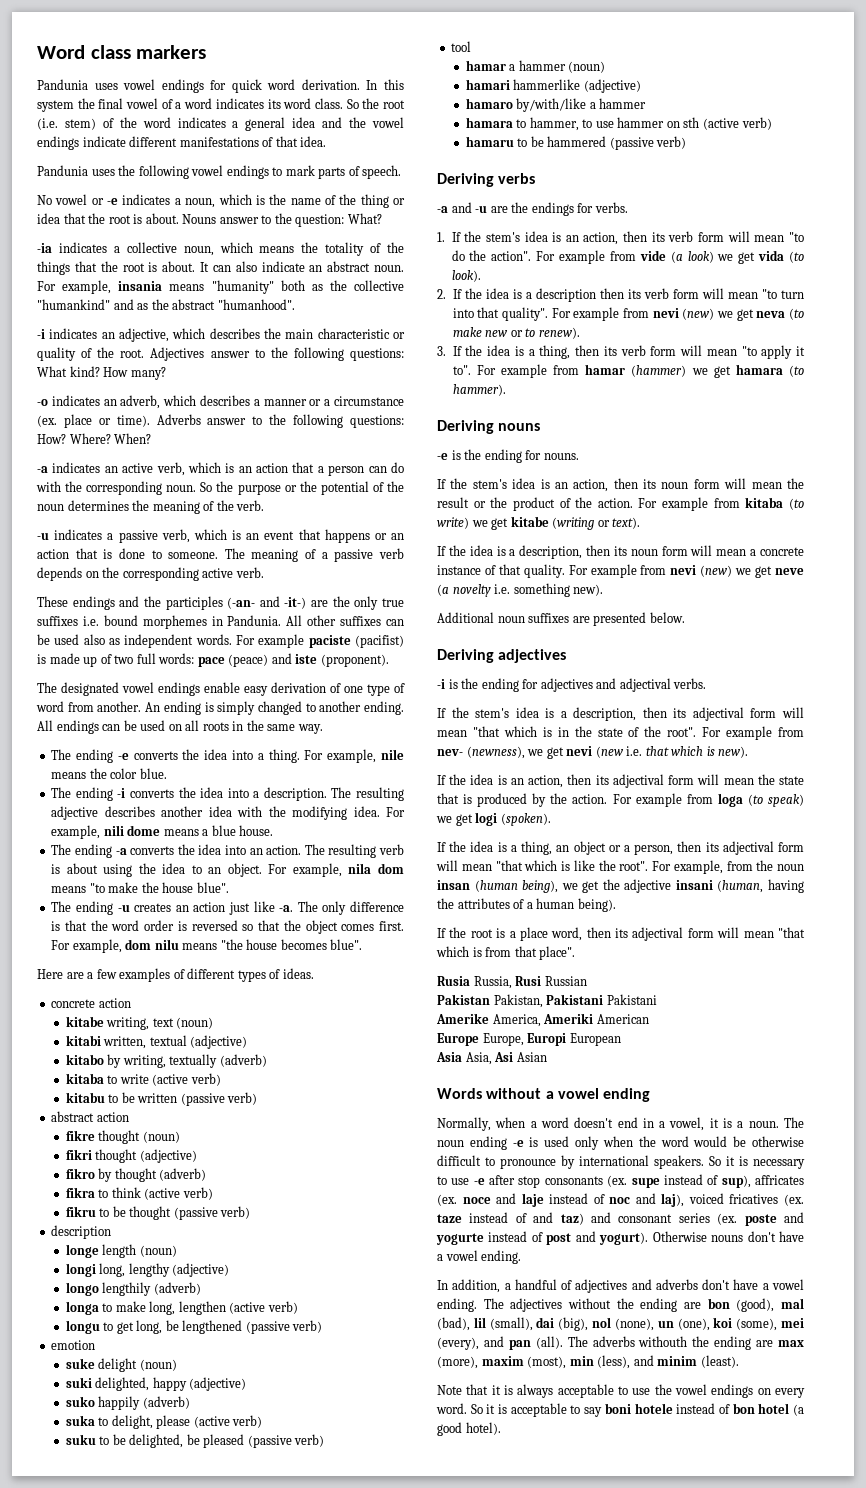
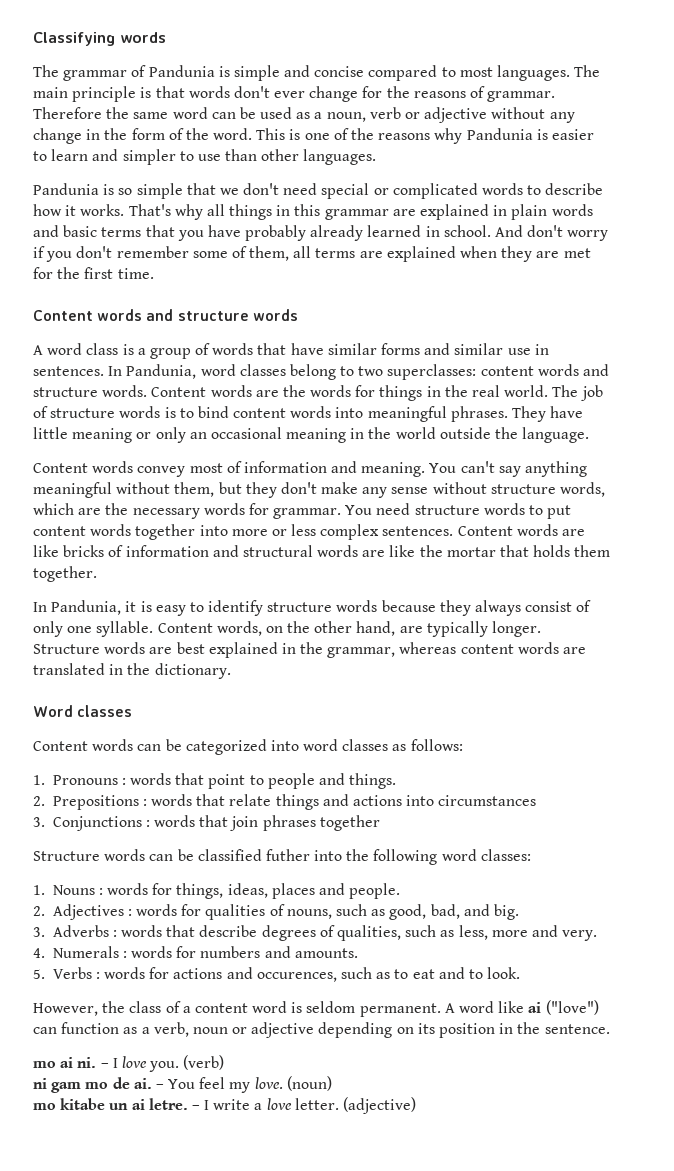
- Word class markers
- Pandunia uses vowel endings for quick word derivation. In this system the final vowel of a word indicates its word class. So the root (i.e. stem) of the word indicates a general idea and the vowel endings indicate different manifestations of that idea.
- Pandunia uses the following vowel endings to mark parts of speech.
- No vowel or -e indicates a noun, which is the name of the thing or idea that the root is about. Nouns answer to the question: What?
- -ia indicates a collective noun, which means the totality of the things that the root is about. It can also indicate an abstract noun. For example, insania means "humanity" both as the collective "humankind" and as the abstract "humanhood".
- -i indicates an adjective, which describes the main characteristic or quality of the root. Adjectives answer to the following questions: What kind? How many?
- -o indicates an adverb, which describes a manner or a circumstance (ex. place or time). Adverbs answer to the following questions: How? Where? When?
- -a indicates an active verb, which is an action that a person can do with the corresponding noun. So the purpose or the potential of the noun determines the meaning of the verb.
- -u indicates a passive verb, which is an event that happens or an action that is done to someone. The meaning of a passive verb depends on the corresponding active verb.
- These endings and the participles (-an- and -it-) are the only true suffixes i.e. bound morphemes in Pandunia. All other suffixes can be used also as independent words. For example paciste (pacifist) is made up of two full words: pace (peace) and iste (proponent).
- The designated vowel endings enable easy derivation of one type of word from another. An ending is simply changed to another ending. All endings can be used on all roots in the same way.
- The ending -e converts the idea into a thing. For example, nile means the color blue.
- The ending -i converts the idea into a description. The resulting adjective describes another idea with the modifying idea. For example, nili dome means a blue house.
- The ending -a converts the idea into an action. The resulting verb is about using the idea to an object. For example, nila dom means "to make the house blue".
- The ending -u creates an action just like -a. The only difference is that the word order is reversed so that the object comes first. For example, dom nilu means "the house becomes blue".
- Here are a few examples of different types of ideas.
- concrete action
- kitabe writing, text (noun)
- kitabi written, textual (adjective)
- kitabo by writing, textually (adverb)
- kitaba to write (active verb)
- kitabu to be written (passive verb)
- abstract action
- fikre thought (noun)
- fikri thought (adjective)
- fikro by thought (adverb)
- fikra to think (active verb)
- fikru to be thought (passive verb)
- description
- longe length (noun)
- longi long, lengthy (adjective)
- longo lengthily (adverb)
- longa to make long, lengthen (active verb)
- longu to get long, be lengthened (passive verb)
- emotion
- suke delight (noun)
- suki delighted, happy (adjective)
- suko happily (adverb)
- suka to delight, please (active verb)
- suku to be delighted, be pleased (passive verb)
- tool
- hamar a hammer (noun)
- hamari hammerlike (adjective)
- hamaro by/with/like a hammer
- hamara to hammer, to use hammer on sth (active verb)
- hamaru to be hammered (passive verb)
- Deriving verbs
- -a and -u are the endings for verbs.
- 1. If the stem's idea is an action, then its verb form will mean "to do the action". For example from vide (a look) we get vida (to look).
- 2. If the idea is a description then its verb form will mean "to turn into that quality". For example from nevi (new) we get neva (to make new or to renew).
- 3. If the idea is a thing, then its verb form will mean "to apply it to". For example from hamar (hammer) we get hamara (to hammer).
- Deriving nouns
- -e is the ending for nouns.
- If the stem's idea is an action, then its noun form will mean the result or the product of the action. For example from kitaba (to write) we get kitabe (writing or text).
- If the idea is a description, then its noun form will mean a concrete instance of that quality. For example from nevi (new) we get neve (a novelty i.e. something new).
- Additional noun suffixes are presented below.
- Deriving adjectives
- -i is the ending for adjectives and adjectival verbs.
- If the stem's idea is a description, then its adjectival form will mean "that which is in the state of the root". For example from nev- (newness), we get nevi (new i.e. that which is new).
- If the idea is an action, then its adjectival form will mean the state that is produced by the action. For example from loga (to speak) we get logi (spoken).
- If the idea is a thing, an object or a person, then its adjectival form will mean "that which is like the root". For example, from the noun insan (human being), we get the adjective insani (human, having the attributes of a human being).
- If the root is a place word, then its adjectival form will mean "that which is from that place".
- Rusia Russia, Rusi Russian
- Pakistan Pakistan, Pakistani Pakistani
- Amerike America, Ameriki American
- Europe Europe, Europi European
- Asia Asia, Asi Asian
- Words without a vowel ending
- Normally, when a word doesn't end in a vowel, it is a noun. The noun ending -e is used only when the word would be otherwise difficult to pronounce by international speakers. So it is necessary to use -e after stop consonants (ex. supe instead of sup), affricates (ex. noce and laje instead of noc and laj), voiced fricatives (ex. taze instead of and taz) and consonant series (ex. poste and yogurte instead of post and yogurt). Otherwise nouns don't have a vowel ending.
- In addition, a handful of adjectives and adverbs don't have a vowel ending. The adjectives without the ending are bon (good), mal (bad), lil (small), dai (big), nol (none), un (one), koi (some), mei (every), and pan (all). The adverbs withouth the ending are max (more), maxim (most), min (less), and minim (least).
- Note that it is always acceptable to use the vowel endings on every word. So it is acceptable to say boni hotele instead of bon hotel (a good hotel).
+ Classifying words
+ The grammar of Pandunia is simple and concise compared to most languages. The main principle is that words don't ever change for the reasons of grammar. Therefore the same word can be used as a noun, verb or adjective without any change in the form of the word. This is one of the reasons why Pandunia is easier to learn and simpler to use than other languages.
+ Pandunia is so simple that we don't need special or complicated words to describe how it works. That's why all things in this grammar are explained in plain words and basic terms that you have probably already learned in school. And don't worry if you don't remember some of them, all terms are explained when they are met for the first time.
+ Content words and structure words
+ A word class is a group of words that have similar forms and similar use in sentences. In Pandunia, word classes belong to two superclasses: content words and structure words. Content words are the words for things in the real world. The job of structure words is to bind content words into meaningful phrases. They have little meaning or only an occasional meaning in the world outside the language.
+ Content words convey most of information and meaning. You can't say anything meaningful without them, but they don't make any sense without structure words, which are the necessary words for grammar. You need structure words to put content words together into more or less complex sentences. Content words are like bricks of information and structural words are like the mortar that holds them together.
+ In Pandunia, it is easy to identify structure words because they always consist of only one syllable. Content words, on the other hand, are typically longer. Structure words are best explained in the grammar, whereas content words are translated in the dictionary.
+ Word classes
+ Content words can be categorized into word classes as follows:
+ 1. Pronouns : words that point to people and things.
+ 2. Prepositions : words that relate things and actions into circumstances
+ 3. Conjunctions : words that join phrases together
+ Structure words can be classified futher into the following word classes:
+ 1. Nouns : words for things, ideas, places and people.
+ 2. Adjectives : words for qualities of nouns, such as good, bad, and big.
+ 3. Adverbs : words that describe degrees of qualities, such as less, more and very.
+ 4. Numerals : words for numbers and amounts.
+ 5. Verbs : words for actions and occurences, such as to eat and to look.
+ However, the class of a content word is seldom permanent. A word like ai ("love") can function as a verb, noun or adjective depending on its position in the sentence.
+ mo ai ni. – I love you. (verb)
+ ni gam mo de ai. – You feel my love. (noun)
+ mo kitabe un ai letre. – I write a love letter. (adjective)

